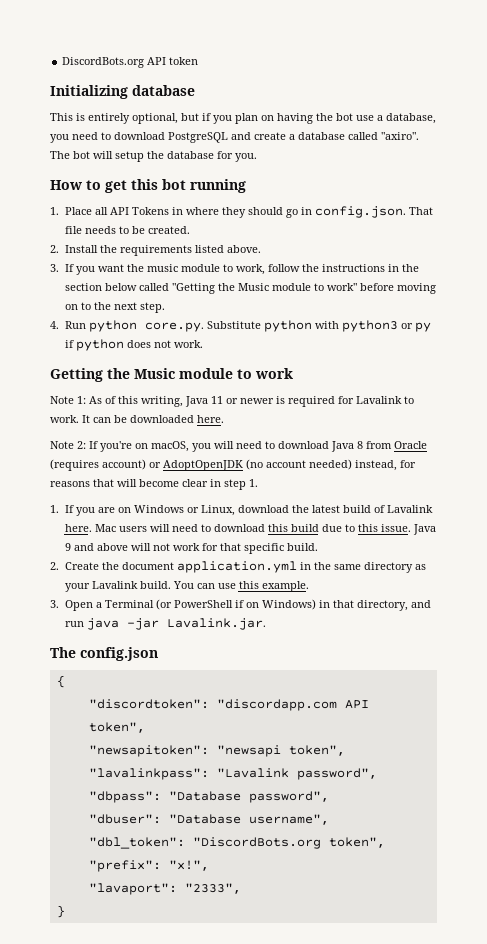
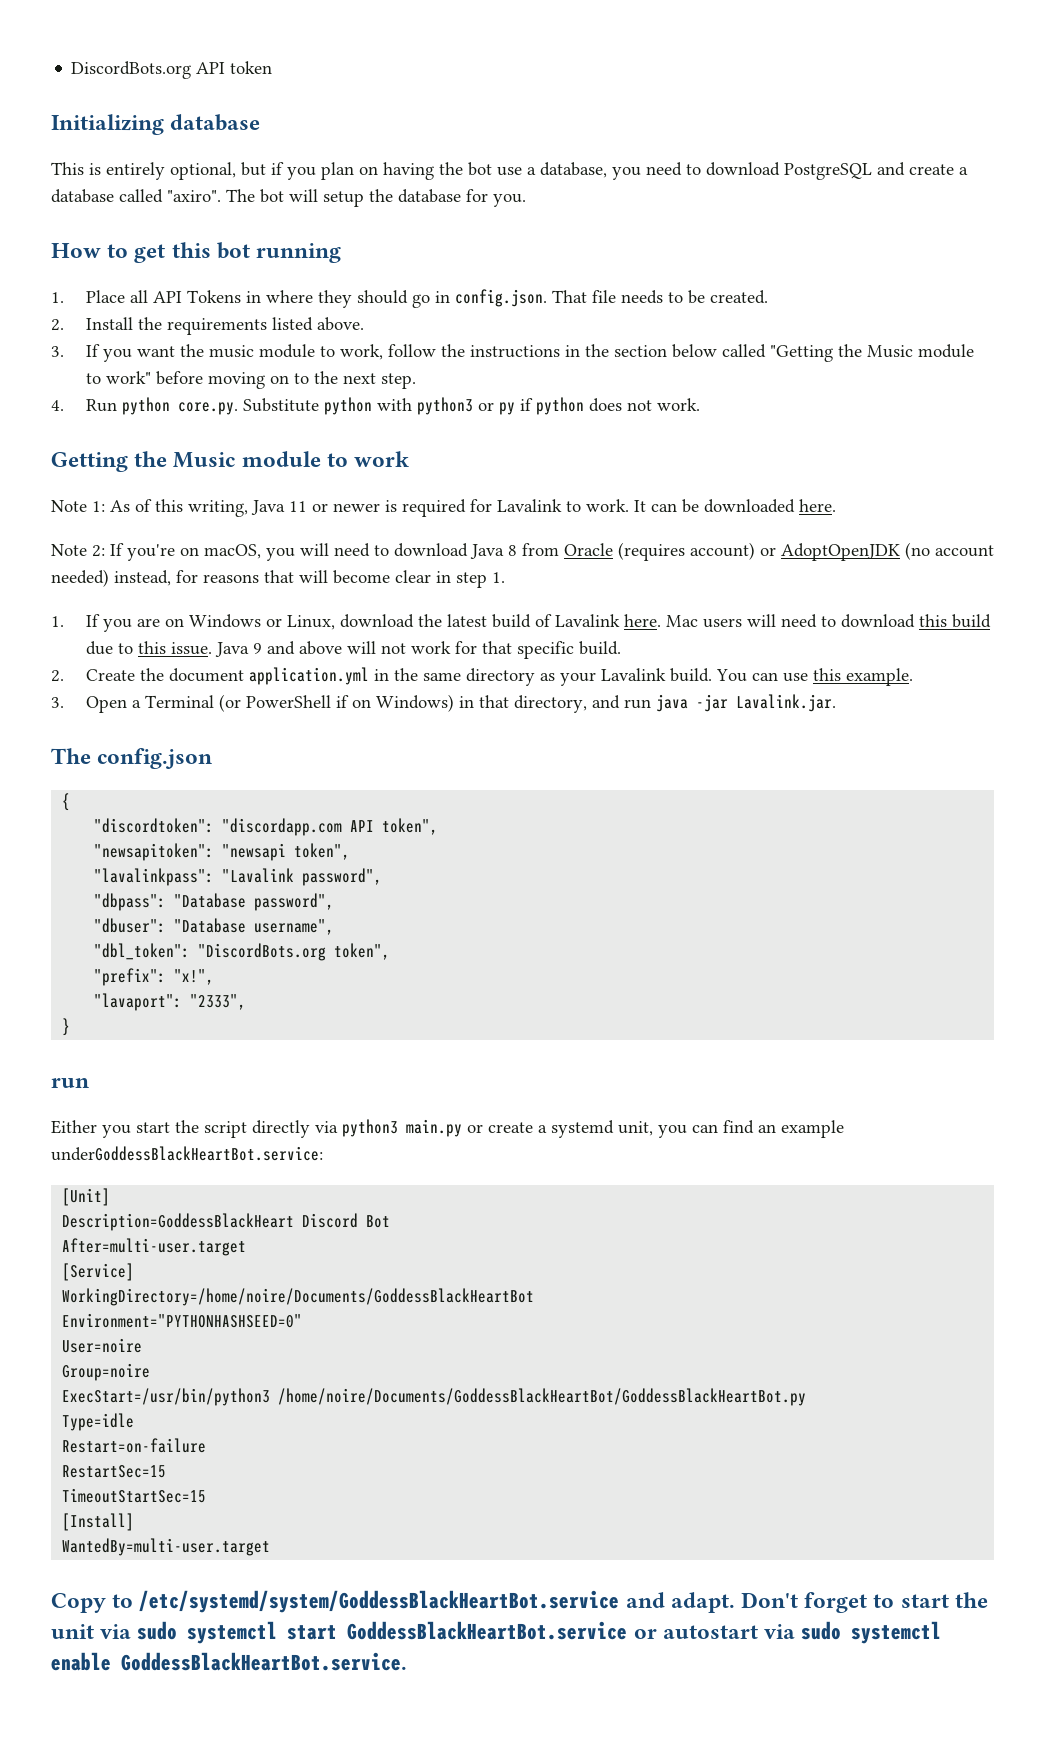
  }
+ run
+ Either you start the script directly via python3 main.py or create a systemd unit, you can find an example underGoddessBlackHeartBot.service:
+ [Unit]
+ Description=GoddessBlackHeart Discord Bot
+ After=multi-user.target
+ [Service]
+ WorkingDirectory=/home/noire/Documents/GoddessBlackHeartBot
+ Environment="PYTHONHASHSEED=0"
+ User=noire
+ Group=noire
+ ExecStart=/usr/bin/python3 /home/noire/Documents/GoddessBlackHeartBot/GoddessBlackHeartBot.py
+ Type=idle
+ Restart=on-failure
+ RestartSec=15
+ TimeoutStartSec=15
+ [Install]
+ WantedBy=multi-user.target
+ Copy to /etc/systemd/system/GoddessBlackHeartBot.service and adapt. Don't forget to start the unit via sudo systemctl start GoddessBlackHeartBot.service or autostart via sudo systemctl enable GoddessBlackHeartBot.service.

